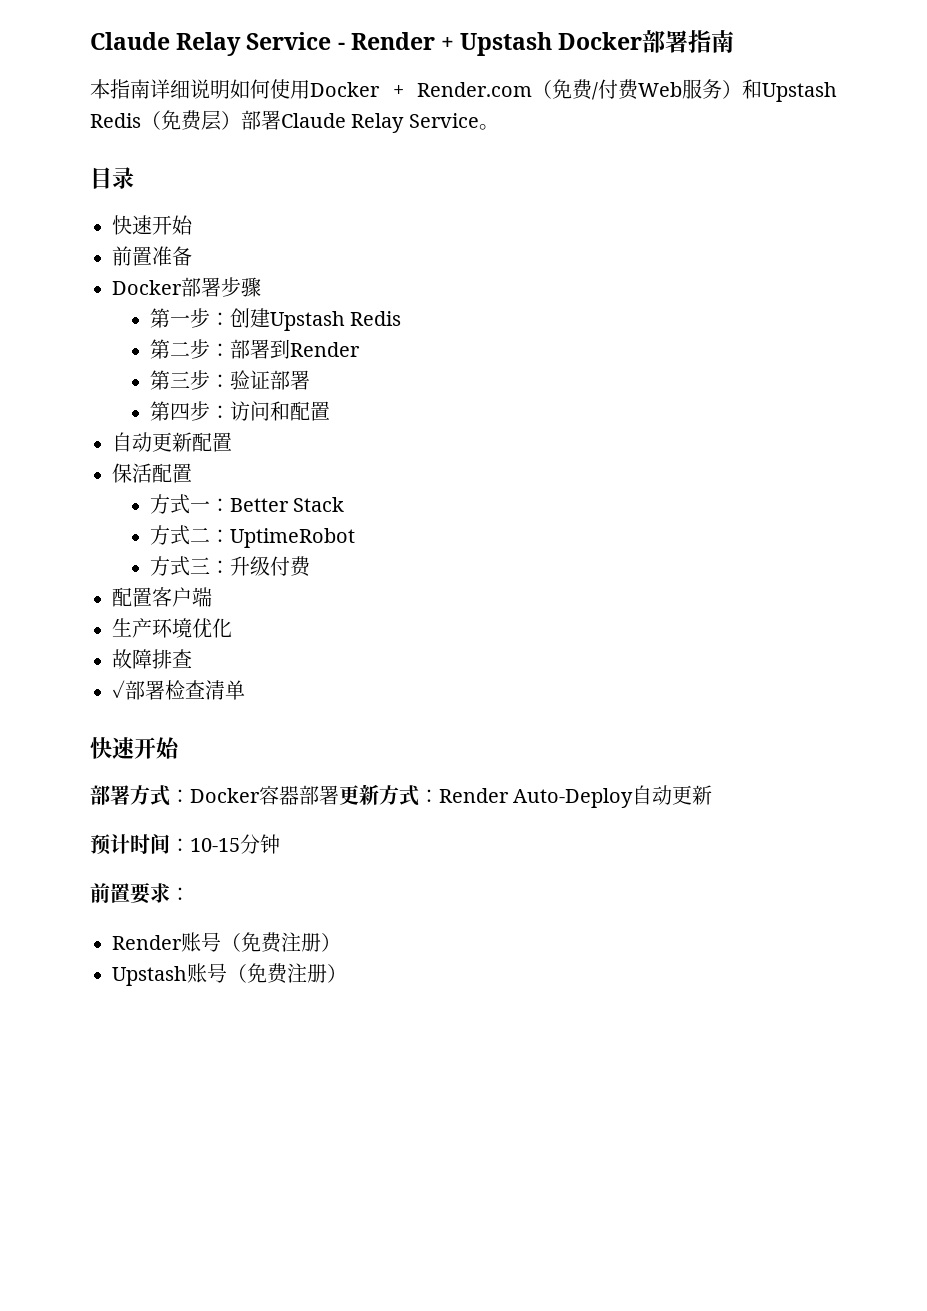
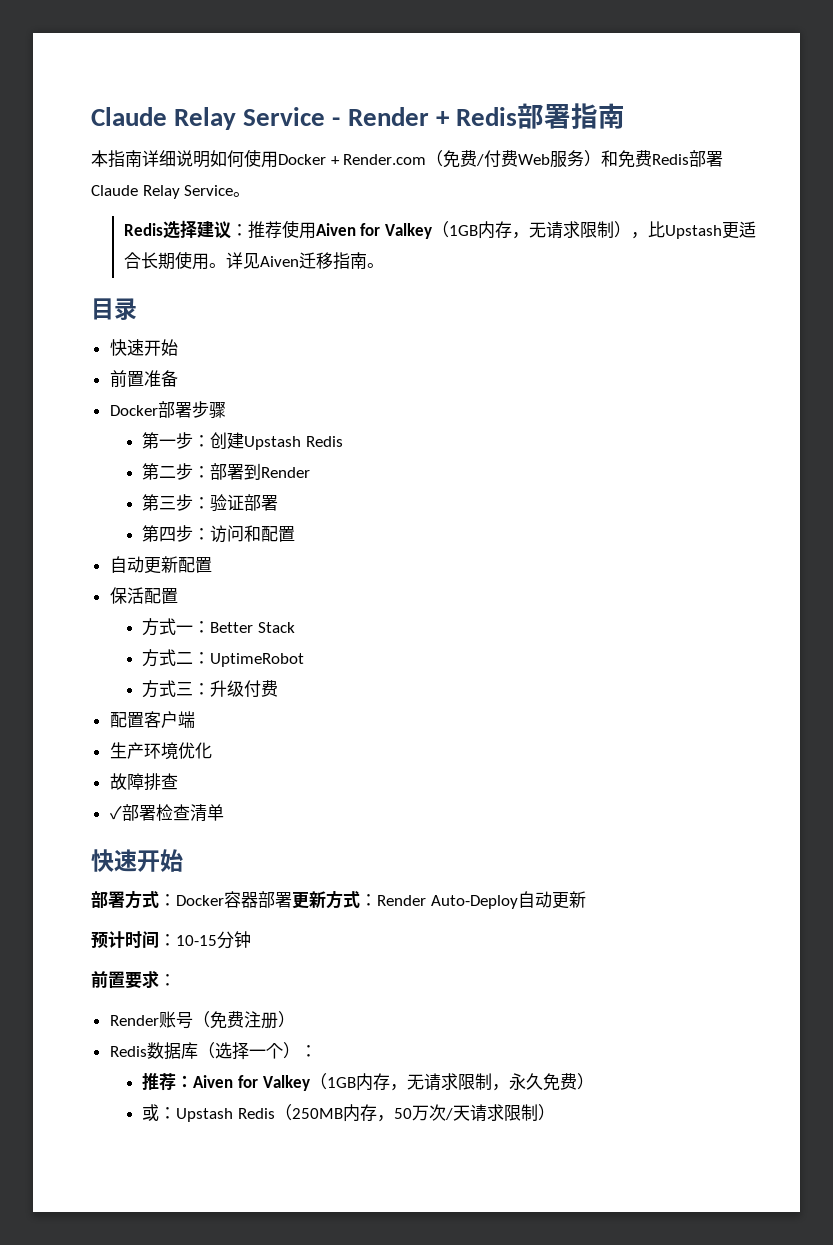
- Claude Relay Service - Render + Upstash Docker部署指南
+ Claude Relay Service - Render + Redis部署指南
- 本指南详细说明如何使用Docker + Render.com（免费/付费Web服务）和Upstash Redis（免费层）部署Claude Relay Service。
+ 本指南详细说明如何使用Docker + Render.com（免费/付费Web服务）和免费Redis部署Claude Relay Service。
+ Redis选择建议：推荐使用Aiven for Valkey（1GB内存，无请求限制），比Upstash更适合长期使用。详见Aiven迁移指南。
- Upstash账号（免费注册）
+ Redis数据库（选择一个）：
+ 推荐：Aiven for Valkey（1GB内存，无请求限制，永久免费）
+ 或：Upstash Redis（250MB内存，50万次/天请求限制）

